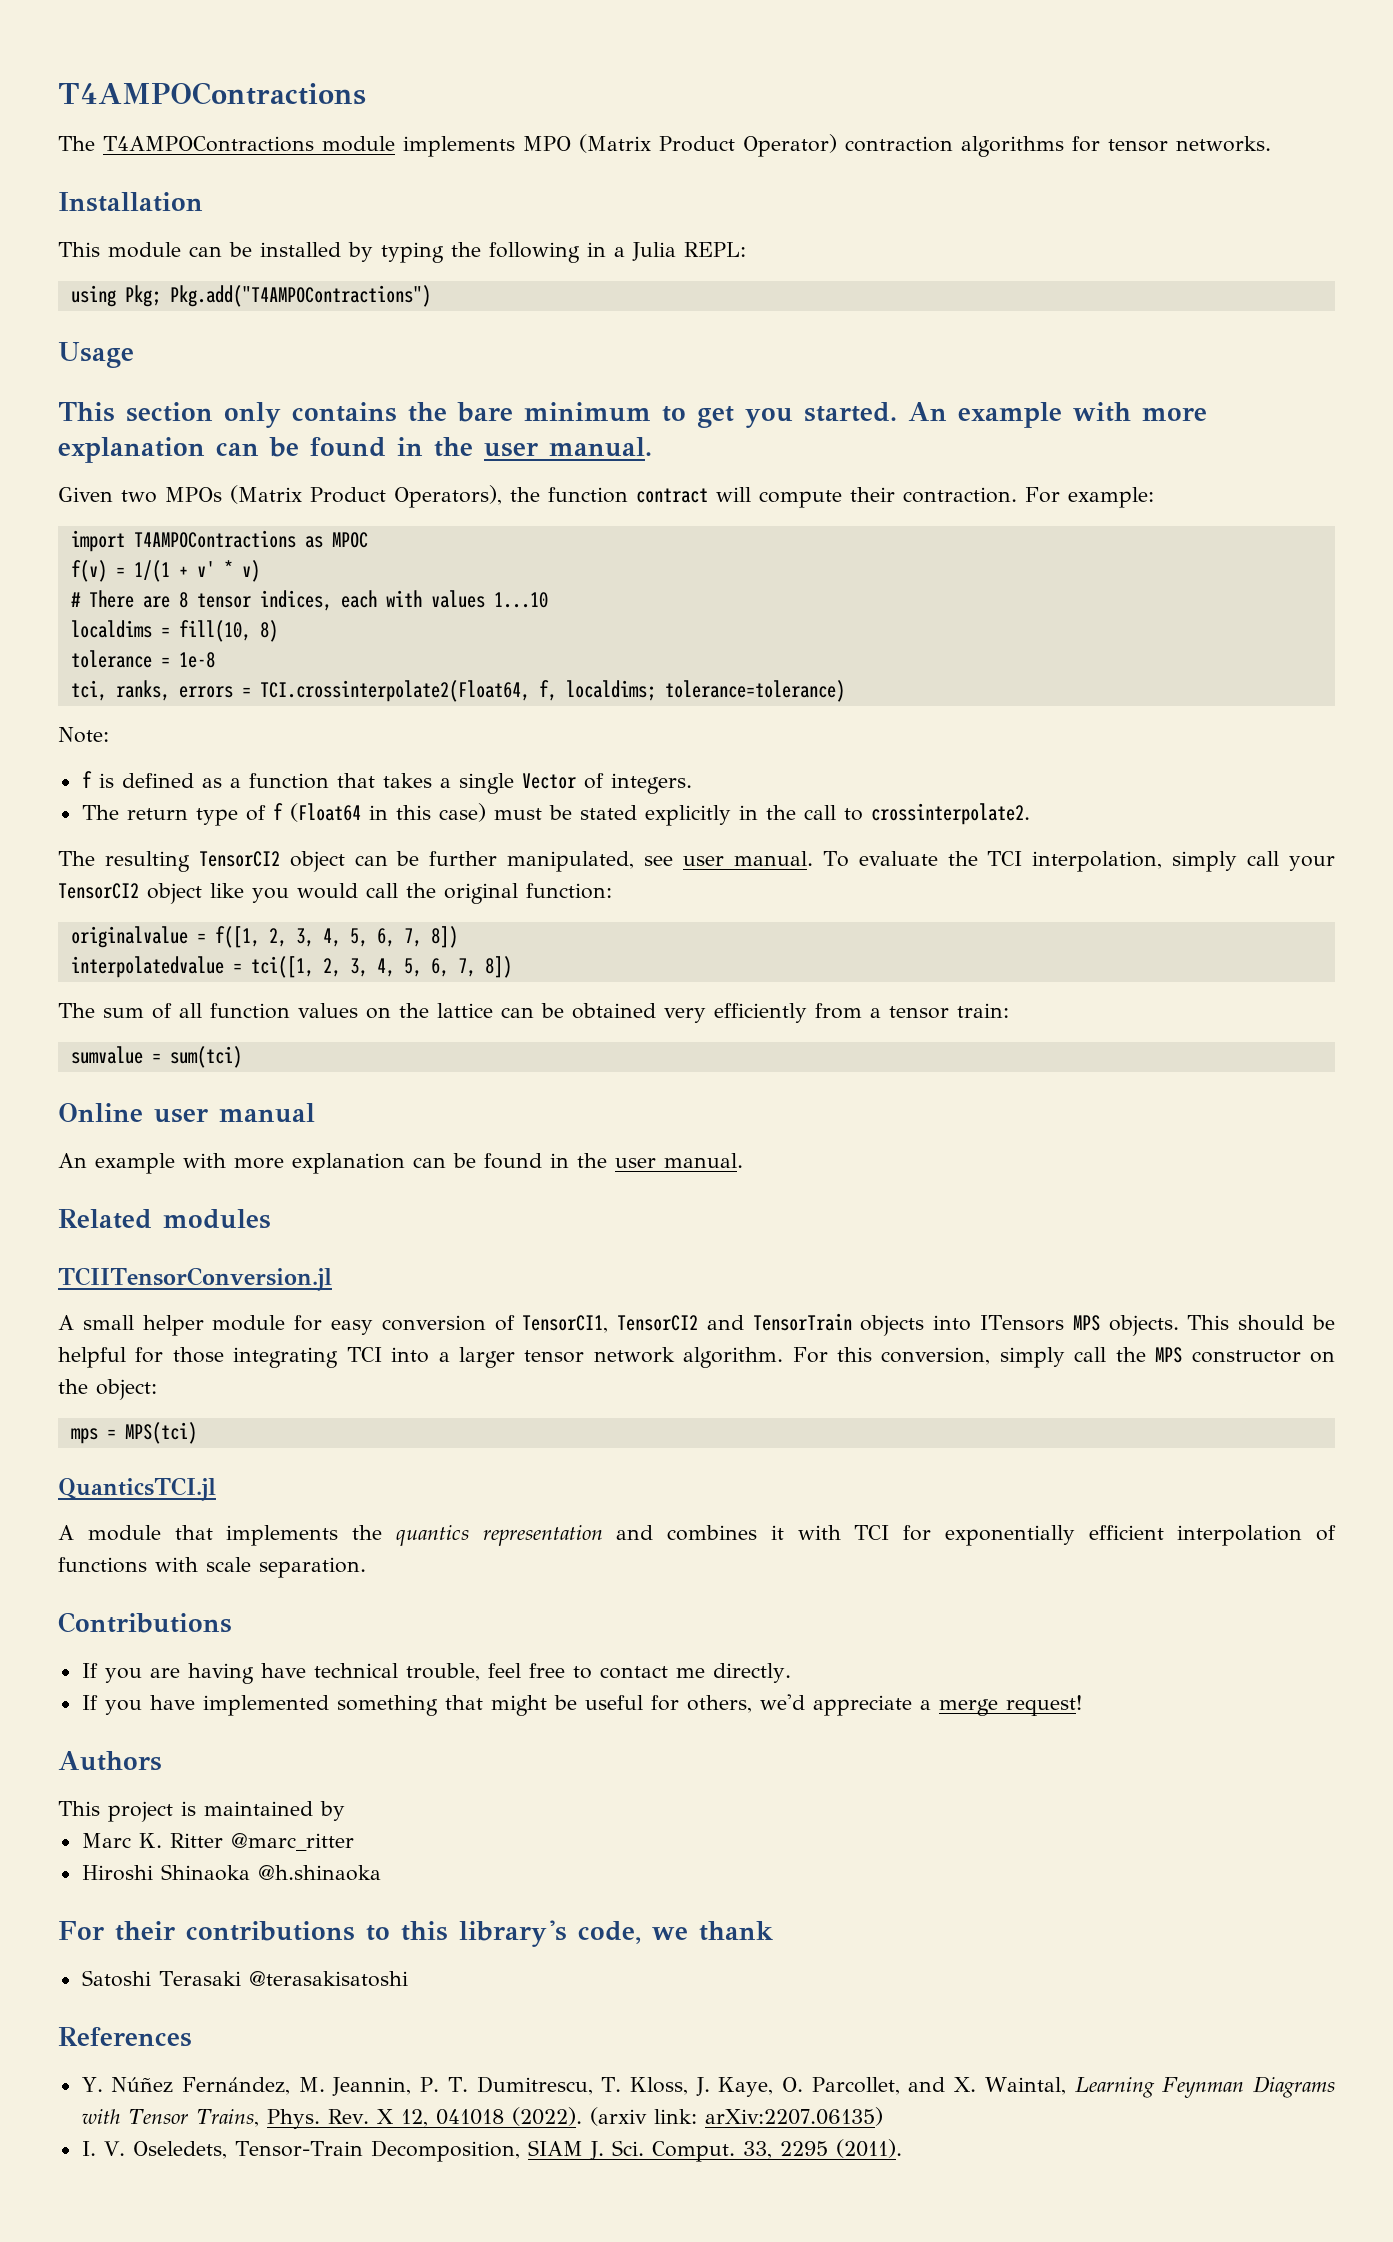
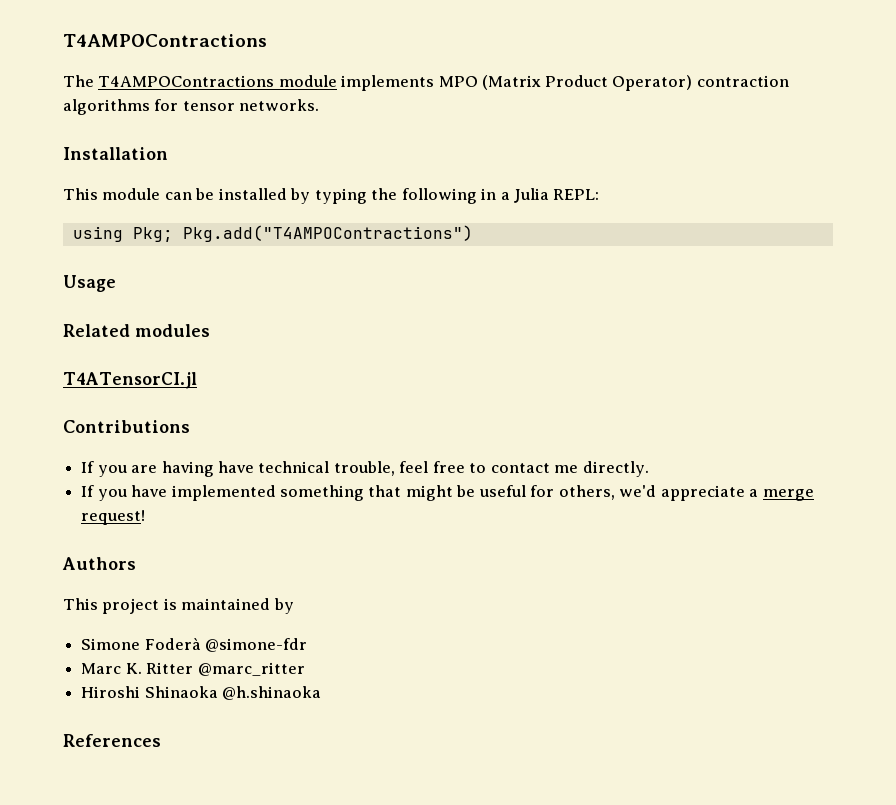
- This section only contains the bare minimum to get you started. An example with more explanation can be found in the user manual.
- Given two MPOs (Matrix Product Operators), the function contract will compute their contraction. For example:
- import T4AMPOContractions as MPOC
- f(v) = 1/(1 + v' * v)
- # There are 8 tensor indices, each with values 1...10
- localdims = fill(10, 8)
- tolerance = 1e-8
- tci, ranks, errors = TCI.crossinterpolate2(Float64, f, localdims; tolerance=tolerance)
- Note:
- f is defined as a function that takes a single Vector of integers.
- The return type of f (Float64 in this case) must be stated explicitly in the call to crossinterpolate2.
- The resulting TensorCI2 object can be further manipulated, see user manual. To evaluate the TCI interpolation, simply call your TensorCI2 object like you would call the original function:
- originalvalue = f([1, 2, 3, 4, 5, 6, 7, 8])
- interpolatedvalue = tci([1, 2, 3, 4, 5, 6, 7, 8])
- The sum of all function values on the lattice can be obtained very efficiently from a tensor train:
- sumvalue = sum(tci)
- Online user manual
- An example with more explanation can be found in the user manual.
  Related modules
- TCIITensorConversion.jl
- A small helper module for easy conversion of TensorCI1, TensorCI2 and TensorTrain objects into ITensors MPS objects. This should be helpful for those integrating TCI into a larger tensor network algorithm. For this conversion, simply call the MPS constructor on the object:
- mps = MPS(tci)
- QuanticsTCI.jl
- A module that implements the quantics representation and combines it with TCI for exponentially efficient interpolation of functions with scale separation.
+ T4ATensorCI.jl
+ Simone Foderà @simone-fdr
- For their contributions to this library's code, we thank
- Satoshi Terasaki @terasakisatoshi
  References
- Y. Núñez Fernández, M. Jeannin, P. T. Dumitrescu, T. Kloss, J. Kaye, O. Parcollet, and X. Waintal, Learning Feynman Diagrams with Tensor Trains, Phys. Rev. X 12, 041018 (2022). (arxiv link: arXiv:2207.06135)
- I. V. Oseledets, Tensor-Train Decomposition, SIAM J. Sci. Comput. 33, 2295 (2011).

